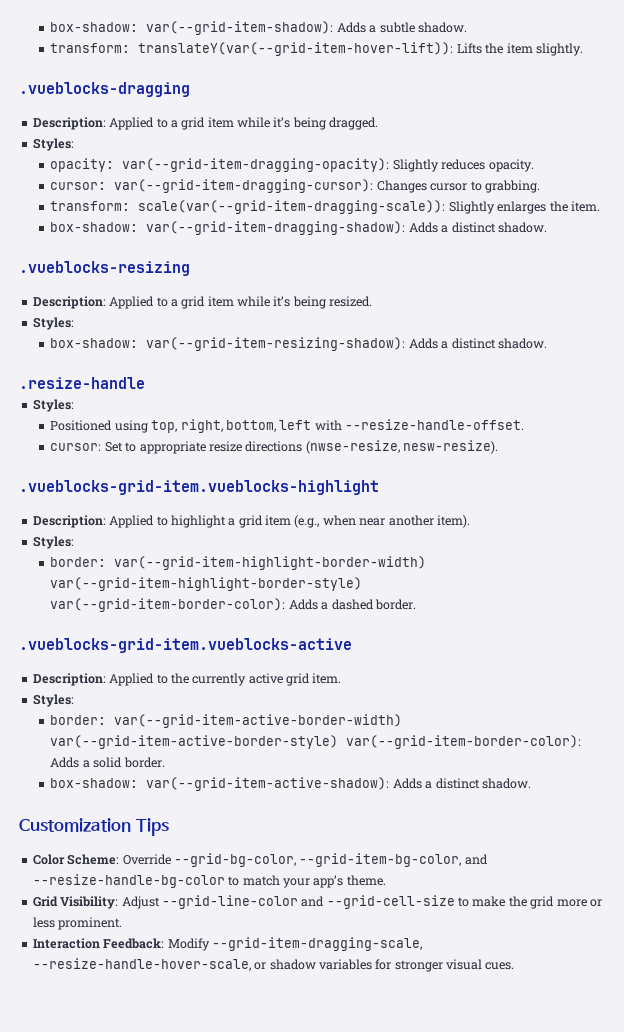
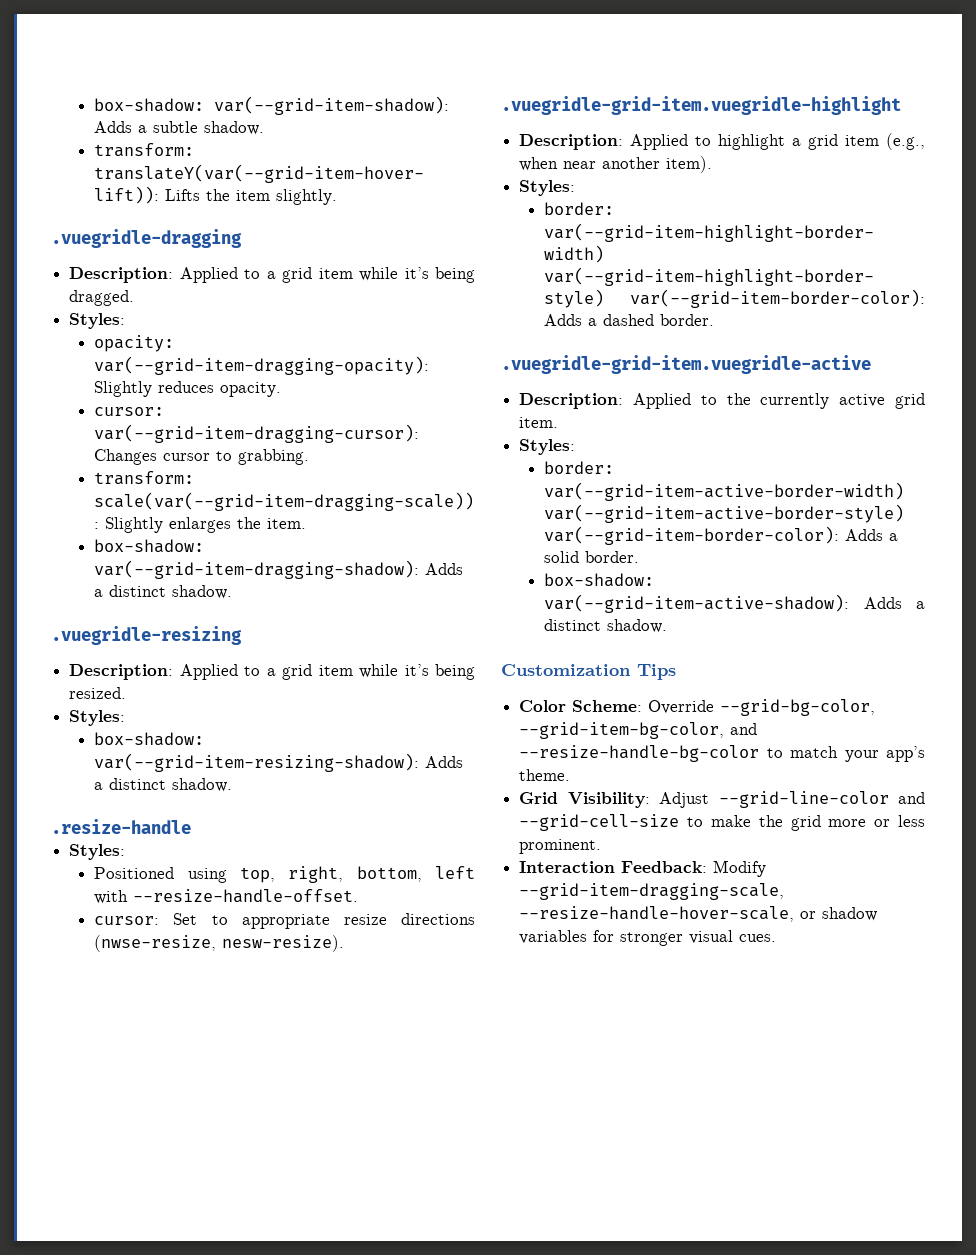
- .vueblocks-dragging
+ .vuegridle-dragging
- .vueblocks-resizing
+ .vuegridle-resizing
- .vueblocks-grid-item.vueblocks-highlight
+ .vuegridle-grid-item.vuegridle-highlight
- .vueblocks-grid-item.vueblocks-active
+ .vuegridle-grid-item.vuegridle-active

